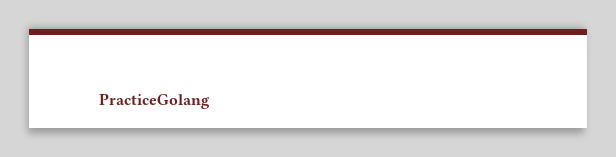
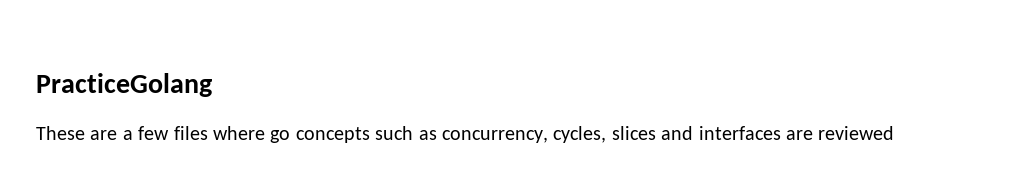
+ These are a few files where go concepts such as concurrency, cycles, slices and interfaces are reviewed

